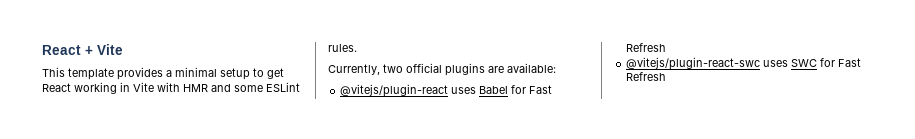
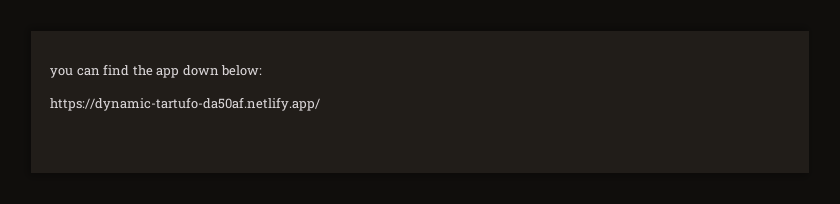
- React + Vite
- This template provides a minimal setup to get React working in Vite with HMR and some ESLint rules.
- Currently, two official plugins are available:
- @vitejs/plugin-react uses Babel for Fast Refresh
- @vitejs/plugin-react-swc uses SWC for Fast Refresh
+ you can find the app down below:
+ https://dynamic-tartufo-da50af.netlify.app/

